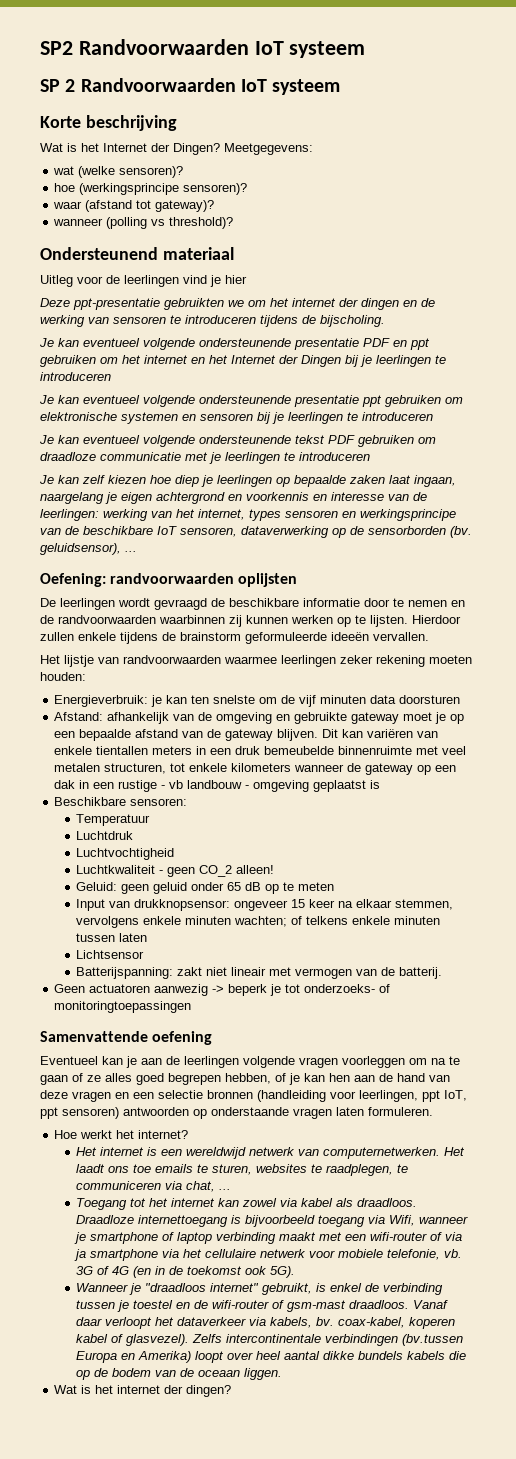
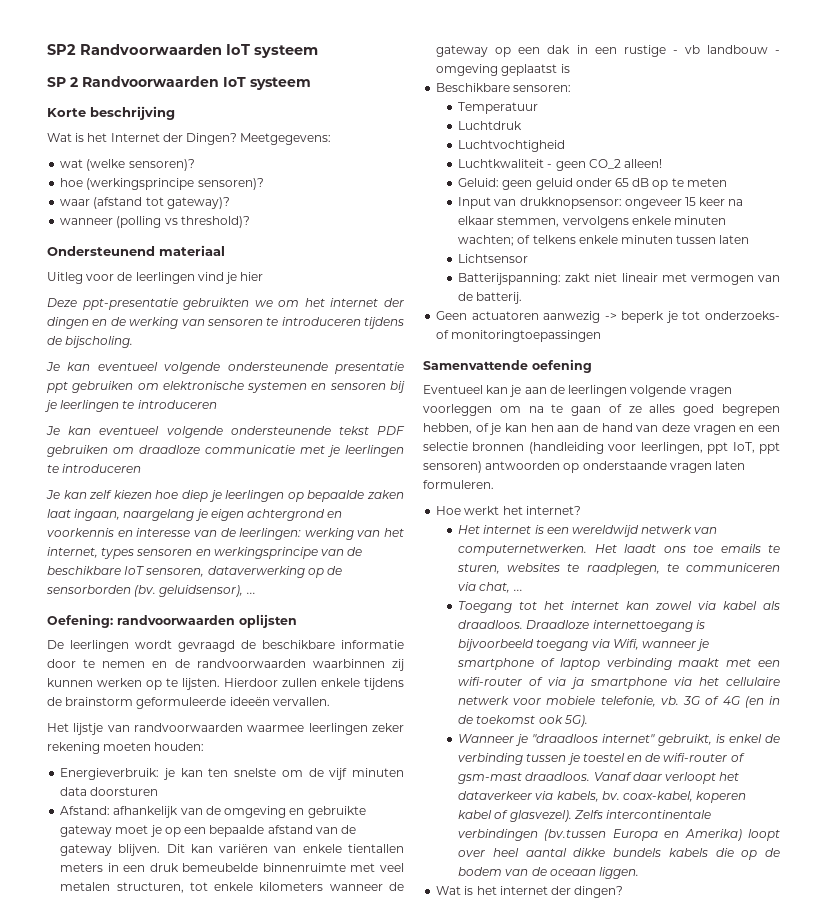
- Je kan eventueel volgende ondersteunende presentatie PDF en ppt gebruiken om het internet en het Internet der Dingen bij je leerlingen te introduceren

